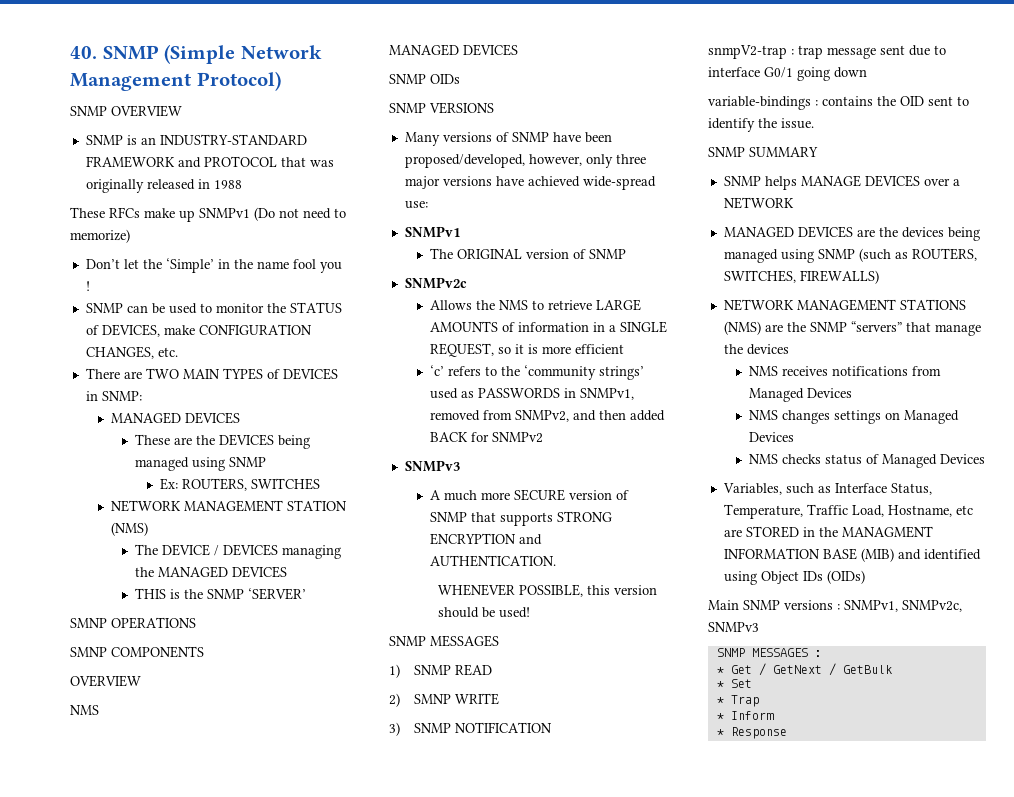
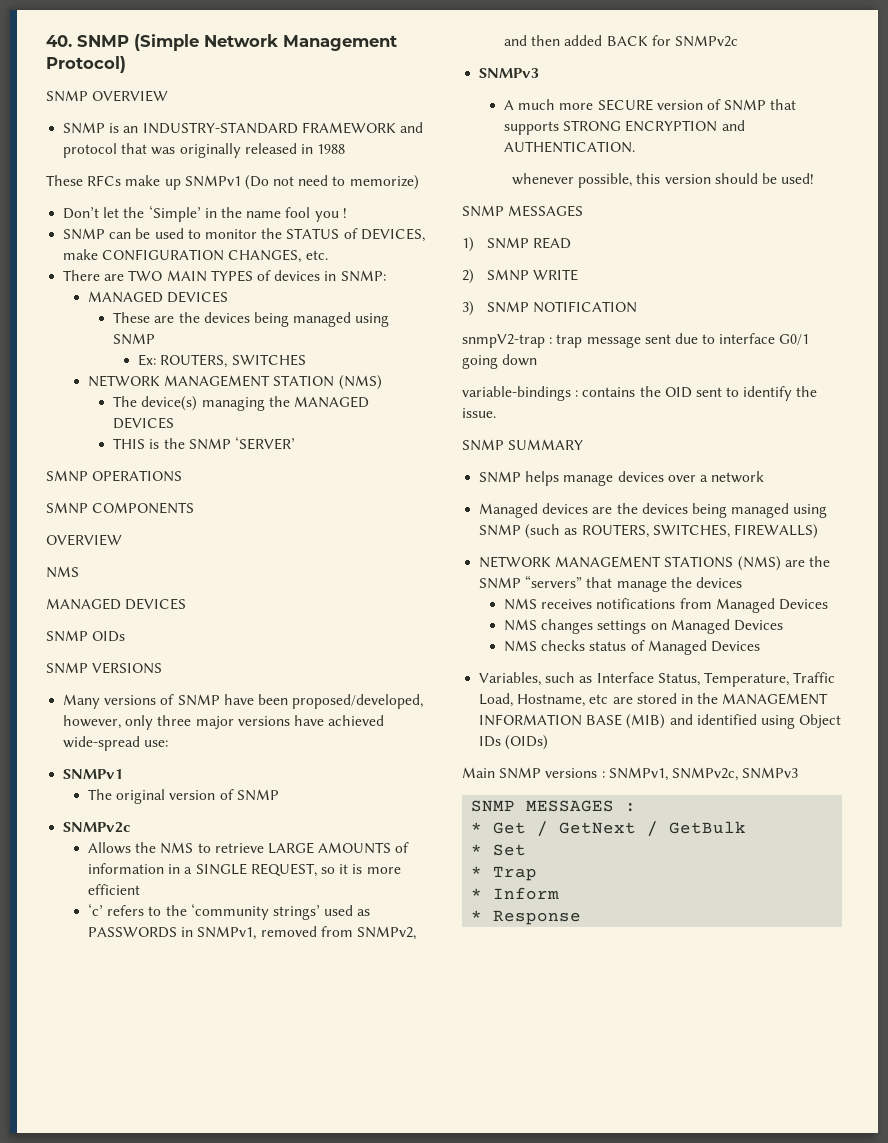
- SNMP is an INDUSTRY-STANDARD FRAMEWORK and PROTOCOL that was originally released in 1988
+ SNMP is an INDUSTRY-STANDARD FRAMEWORK and protocol that was originally released in 1988
- There are TWO MAIN TYPES of DEVICES in SNMP:
+ There are TWO MAIN TYPES of devices in SNMP:
- These are the DEVICES being managed using SNMP
+ These are the devices being managed using SNMP
- The DEVICE / DEVICES managing the MANAGED DEVICES
+ The device(s) managing the MANAGED DEVICES
- The ORIGINAL version of SNMP
+ The original version of SNMP
- ‘c’ refers to the ‘community strings’ used as PASSWORDS in SNMPv1, removed from SNMPv2, and then added BACK for SNMPv2
+ ‘c’ refers to the ‘community strings’ used as PASSWORDS in SNMPv1, removed from SNMPv2, and then added BACK for SNMPv2c
- WHENEVER POSSIBLE, this version should be used!
+ whenever possible, this version should be used!
- SNMP helps MANAGE DEVICES over a NETWORK
- MANAGED DEVICES are the devices being managed using SNMP (such as ROUTERS, SWITCHES, FIREWALLS)
+ SNMP helps manage devices over a network
+ Managed devices are the devices being managed using SNMP (such as ROUTERS, SWITCHES, FIREWALLS)
- Variables, such as Interface Status, Temperature, Traffic Load, Hostname, etc are STORED in the MANAGMENT INFORMATION BASE (MIB) and identified using Object IDs (OIDs)
+ Variables, such as Interface Status, Temperature, Traffic Load, Hostname, etc are stored in the MANAGEMENT INFORMATION BASE (MIB) and identified using Object IDs (OIDs)

